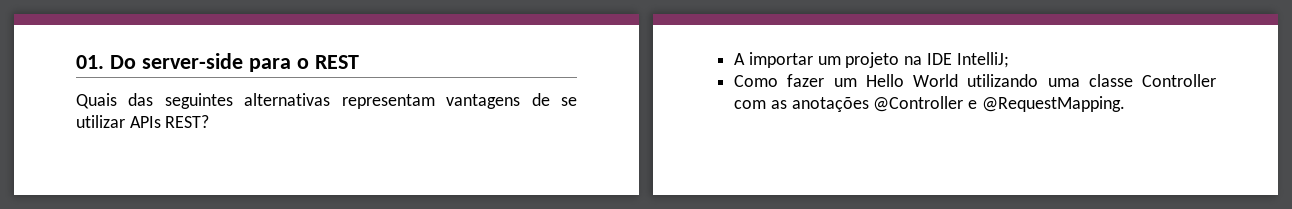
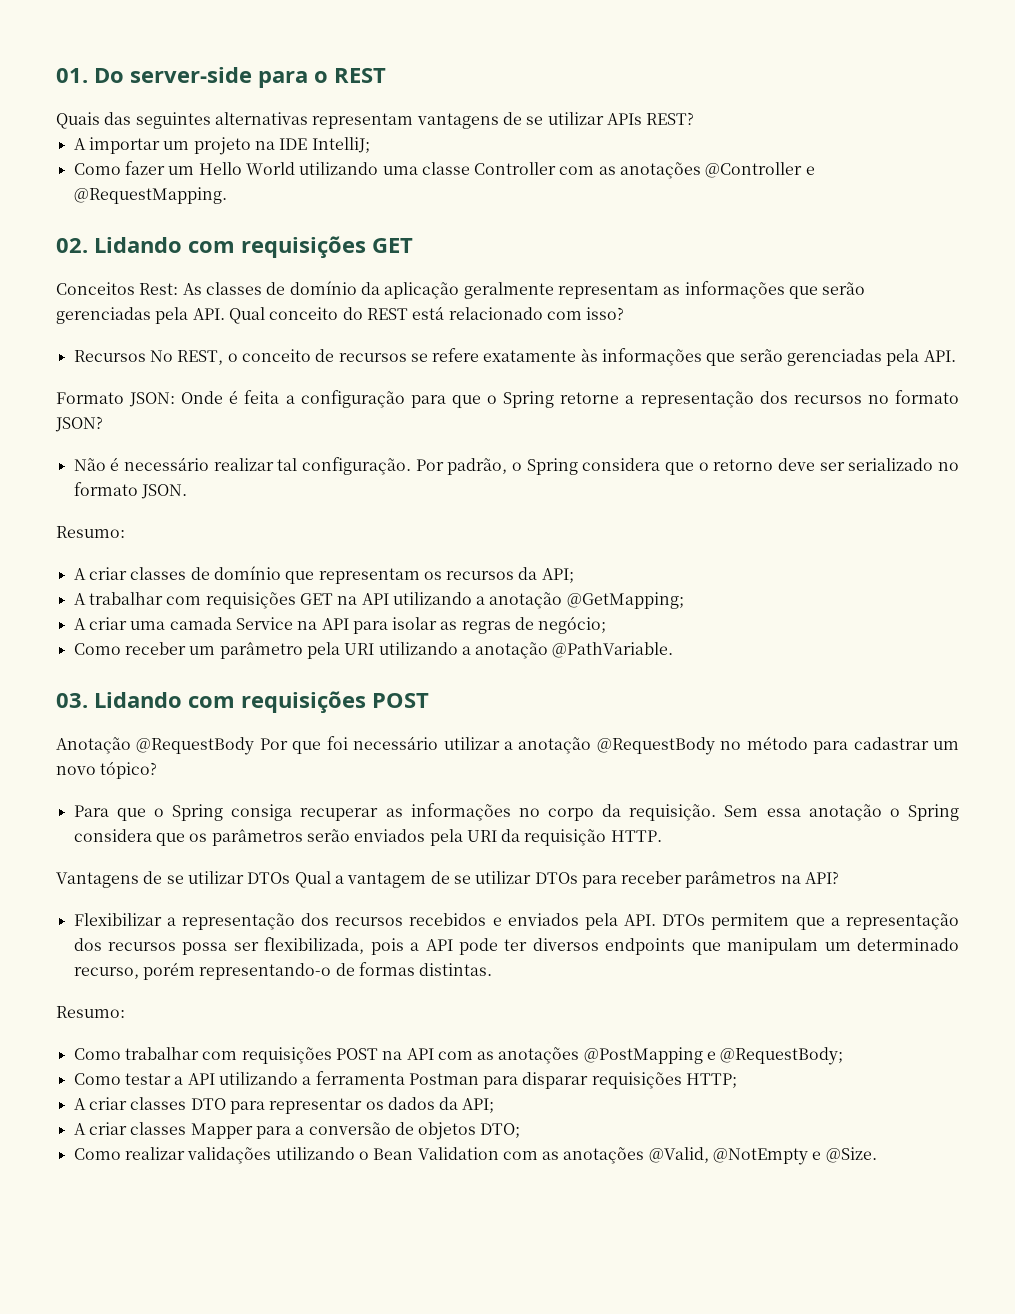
+ 02. Lidando com requisições GET
+ Conceitos Rest: As classes de domínio da aplicação geralmente representam as informações que serão gerenciadas pela API. Qual conceito do REST está relacionado com isso?
+ Recursos No REST, o conceito de recursos se refere exatamente às informações que serão gerenciadas pela API.
+ Formato JSON: Onde é feita a configuração para que o Spring retorne a representação dos recursos no formato JSON?
+ Não é necessário realizar tal configuração. Por padrão, o Spring considera que o retorno deve ser serializado no formato JSON.
+ Resumo:
+ A criar classes de domínio que representam os recursos da API;
+ A trabalhar com requisições GET na API utilizando a anotação @GetMapping;
+ A criar uma camada Service na API para isolar as regras de negócio;
+ Como receber um parâmetro pela URI utilizando a anotação @PathVariable.
+ 03. Lidando com requisições POST
+ Anotação @RequestBody Por que foi necessário utilizar a anotação @RequestBody no método para cadastrar um novo tópico?
+ Para que o Spring consiga recuperar as informações no corpo da requisição. Sem essa anotação o Spring considera que os parâmetros serão enviados pela URI da requisição HTTP.
+ Vantagens de se utilizar DTOs Qual a vantagem de se utilizar DTOs para receber parâmetros na API?
+ Flexibilizar a representação dos recursos recebidos e enviados pela API. DTOs permitem que a representação dos recursos possa ser flexibilizada, pois a API pode ter diversos endpoints que manipulam um determinado recurso, porém representando-o de formas distintas.
+ Resumo:
+ Como trabalhar com requisições POST na API com as anotações @PostMapping e @RequestBody;
+ Como testar a API utilizando a ferramenta Postman para disparar requisições HTTP;
+ A criar classes DTO para representar os dados da API;
+ A criar classes Mapper para a conversão de objetos DTO;
+ Como realizar validações utilizando o Bean Validation com as anotações @Valid, @NotEmpty e @Size.

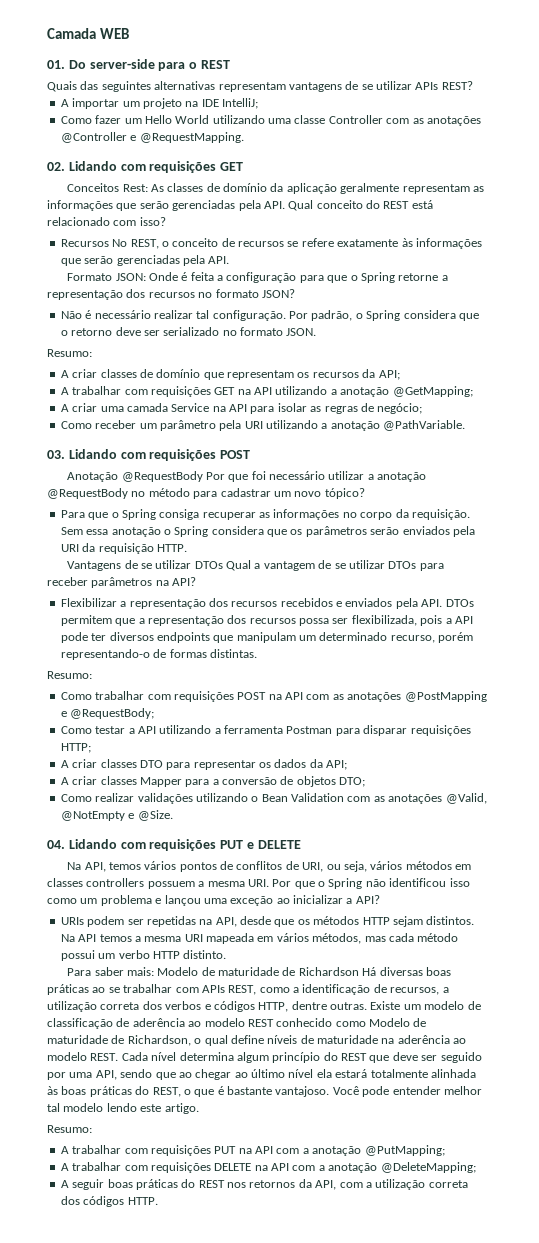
+ Camada WEB
+ 04. Lidando com requisições PUT e DELETE
+ Na API, temos vários pontos de conflitos de URI, ou seja, vários métodos em classes controllers possuem a mesma URI. Por que o Spring não identificou isso como um problema e lançou uma exceção ao inicializar a API?
+ URIs podem ser repetidas na API, desde que os métodos HTTP sejam distintos. Na API temos a mesma URI mapeada em vários métodos, mas cada método possui um verbo HTTP distinto.
+ Para saber mais: Modelo de maturidade de Richardson Há diversas boas práticas ao se trabalhar com APIs REST, como a identificação de recursos, a utilização correta dos verbos e códigos HTTP, dentre outras. Existe um modelo de classificação de aderência ao modelo REST conhecido como Modelo de maturidade de Richardson, o qual define níveis de maturidade na aderência ao modelo REST. Cada nível determina algum princípio do REST que deve ser seguido por uma API, sendo que ao chegar ao último nível ela estará totalmente alinhada às boas práticas do REST, o que é bastante vantajoso. Você pode entender melhor tal modelo lendo este artigo.
+ Resumo:
+ A trabalhar com requisições PUT na API com a anotação @PutMapping;
+ A trabalhar com requisições DELETE na API com a anotação @DeleteMapping;
+ A seguir boas práticas do REST nos retornos da API, com a utilização correta dos códigos HTTP.

